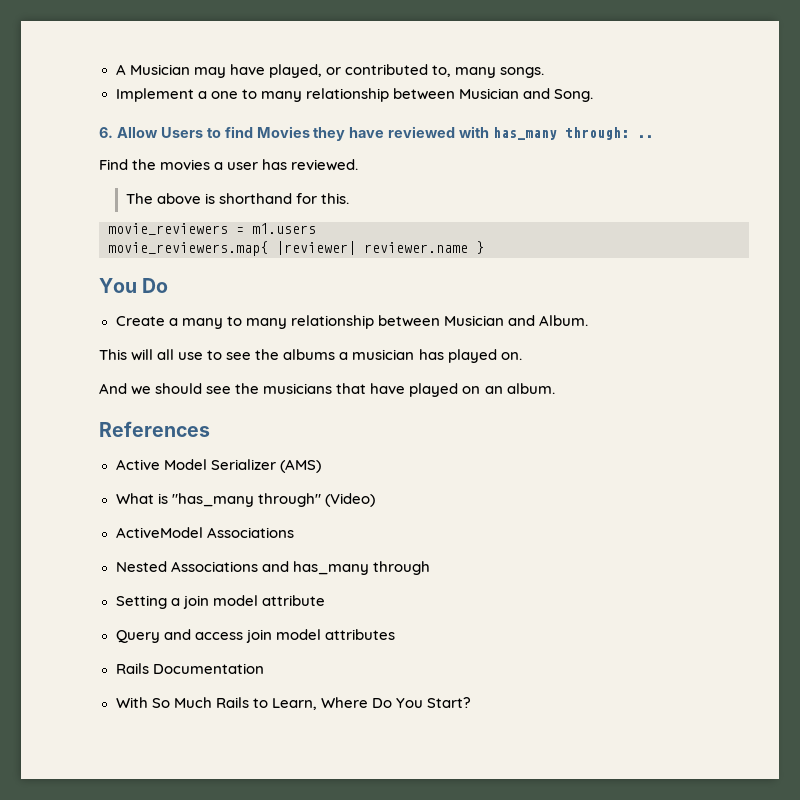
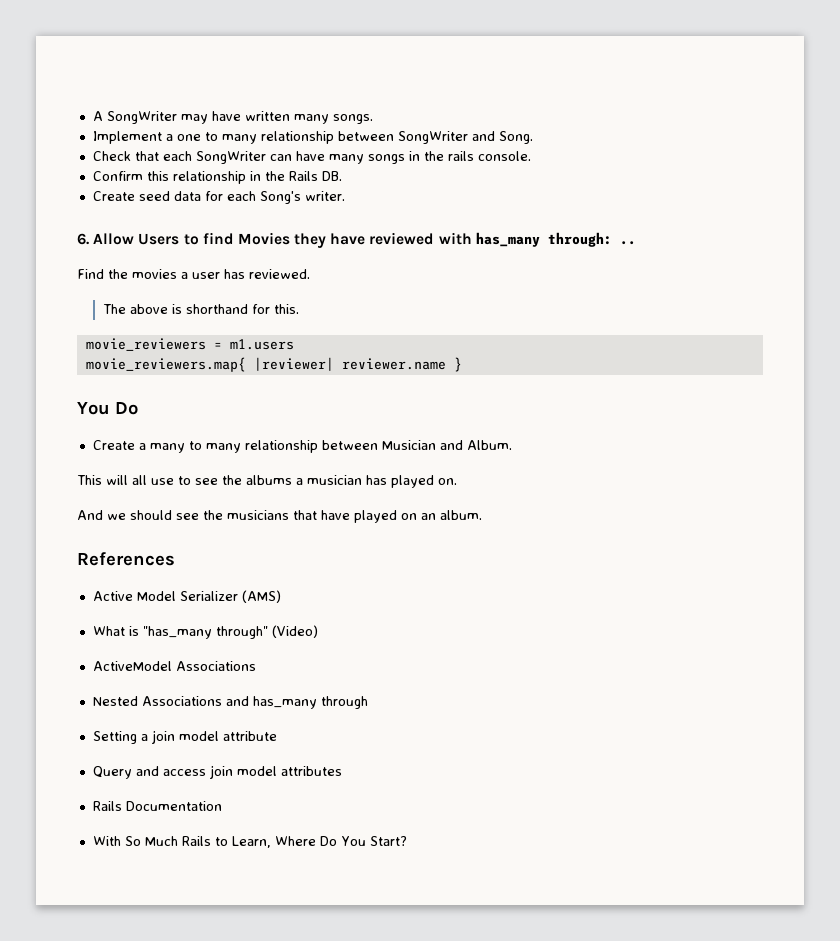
- A Musician may have played, or contributed to, many songs.
+ A SongWriter may have written many songs.
- Implement a one to many relationship between Musician and Song.
+ Implement a one to many relationship between SongWriter and Song.
+ Check that each SongWriter can have many songs in the rails console.
+ Confirm this relationship in the Rails DB.
+ Create seed data for each Song's writer.

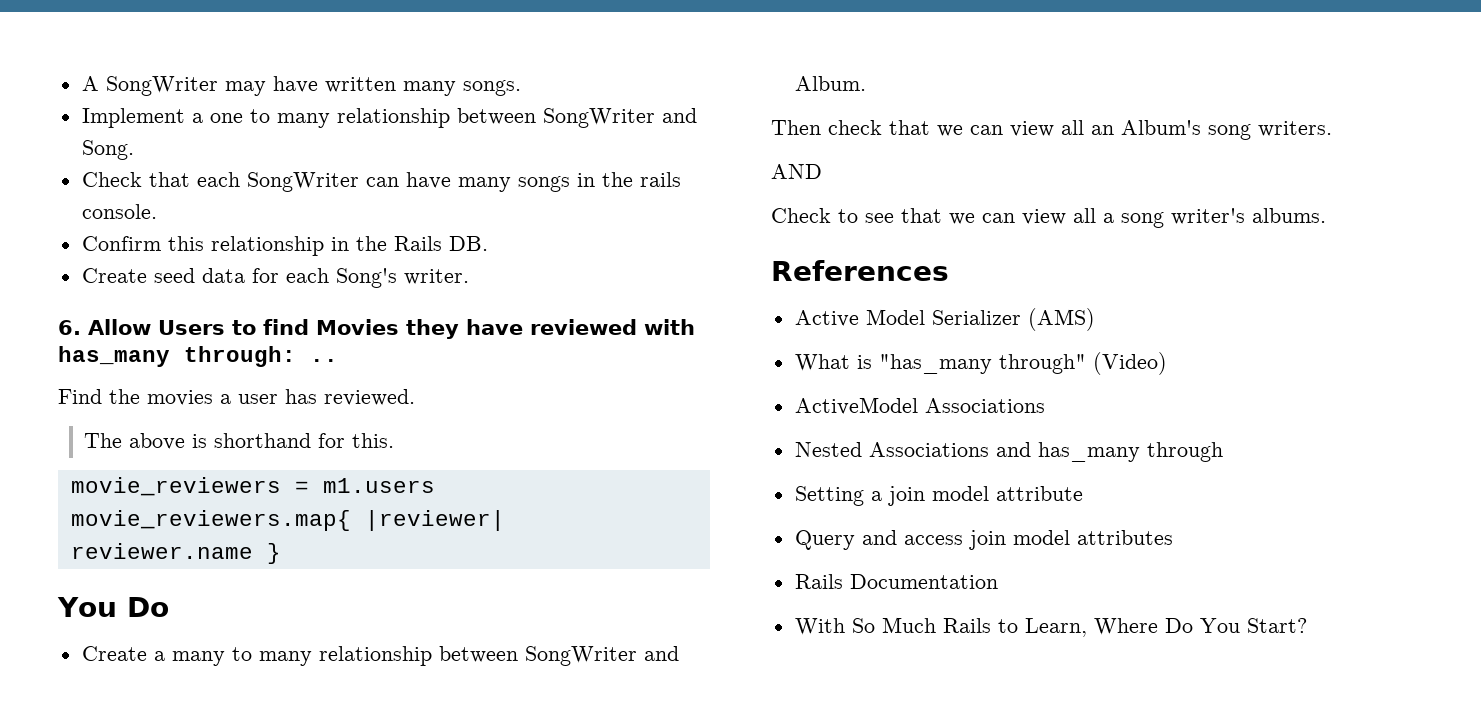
- Create a many to many relationship between Musician and Album.
+ Create a many to many relationship between SongWriter and Album.
- This will all use to see the albums a musician has played on.
- And we should see the musicians that have played on an album.
+ Then check that we can view all an Album's song writers.
+ AND
+ Check to see that we can view all a song writer's albums.

